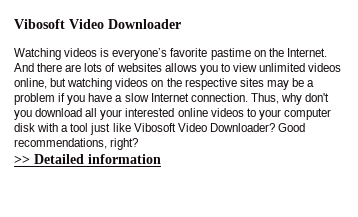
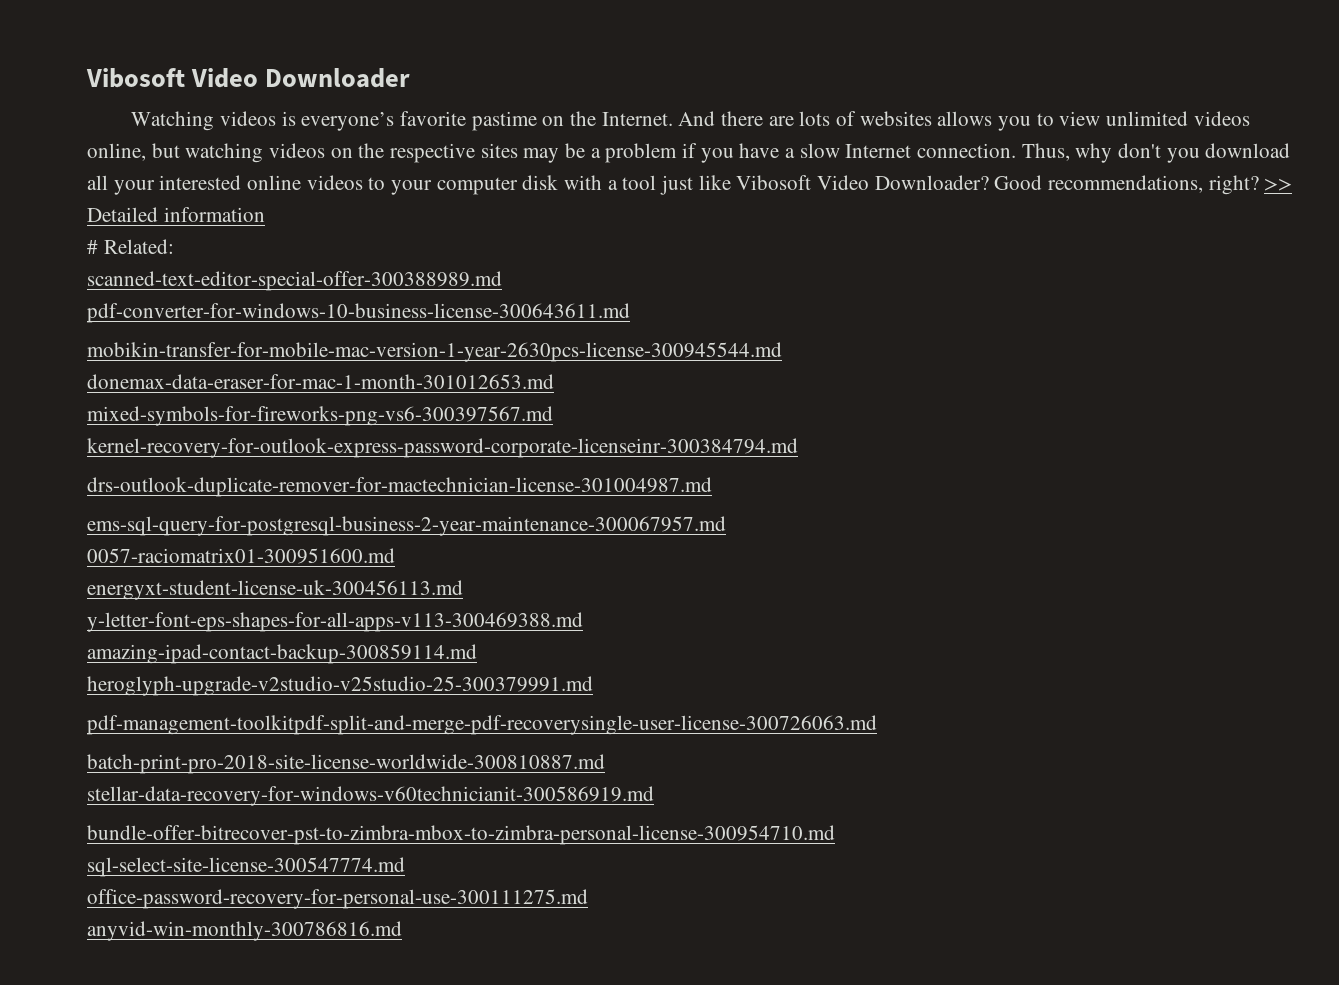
- Good recommendations, right?
- >> Detailed information
+ Good recommendations, right? >> Detailed information
+ # Related:
+ scanned-text-editor-special-offer-300388989.md
+ pdf-converter-for-windows-10-business-license-300643611.md
+ mobikin-transfer-for-mobile-mac-version-1-year-2630pcs-license-300945544.md
+ donemax-data-eraser-for-mac-1-month-301012653.md
+ mixed-symbols-for-fireworks-png-vs6-300397567.md
+ kernel-recovery-for-outlook-express-password-corporate-licenseinr-300384794.md
+ drs-outlook-duplicate-remover-for-mactechnician-license-301004987.md
+ ems-sql-query-for-postgresql-business-2-year-maintenance-300067957.md
+ 0057-raciomatrix01-300951600.md
+ energyxt-student-license-uk-300456113.md
+ y-letter-font-eps-shapes-for-all-apps-v113-300469388.md
+ amazing-ipad-contact-backup-300859114.md
+ heroglyph-upgrade-v2studio-v25studio-25-300379991.md
+ pdf-management-toolkitpdf-split-and-merge-pdf-recoverysingle-user-license-300726063.md
+ batch-print-pro-2018-site-license-worldwide-300810887.md
+ stellar-data-recovery-for-windows-v60technicianit-300586919.md
+ bundle-offer-bitrecover-pst-to-zimbra-mbox-to-zimbra-personal-license-300954710.md
+ sql-select-site-license-300547774.md
+ office-password-recovery-for-personal-use-300111275.md
+ anyvid-win-monthly-300786816.md

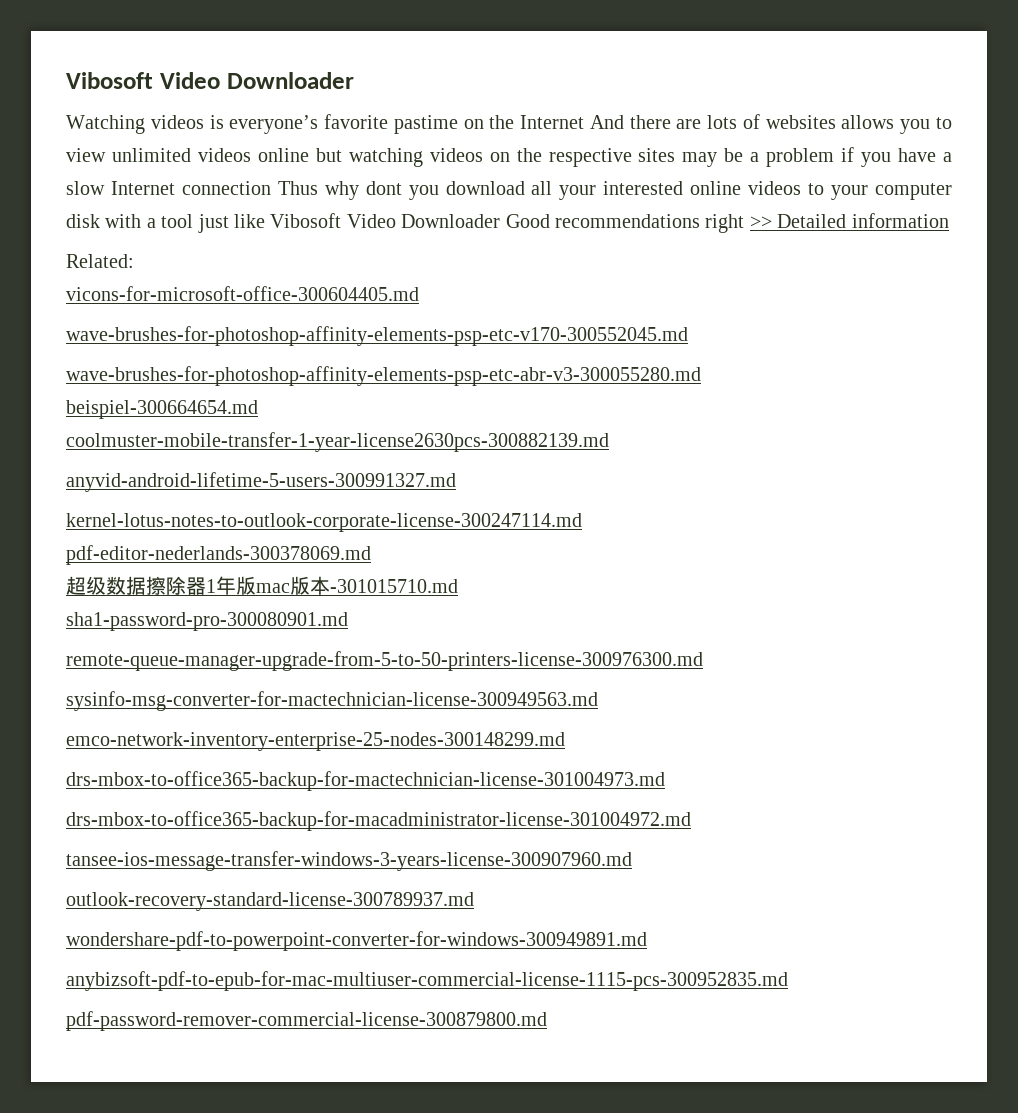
- Watching videos is everyone’s favorite pastime on the Internet. And there are lots of websites allows you to view unlimited videos online, but watching videos on the respective sites may be a problem if you have a slow Internet connection. Thus, why don't you download all your interested online videos to your computer disk with a tool just like Vibosoft Video Downloader? Good recommendations, right? >> Detailed information
+ Watching videos is everyone’s favorite pastime on the Internet And there are lots of websites allows you to view unlimited videos online but watching videos on the respective sites may be a problem if you have a slow Internet connection Thus why dont you download all your interested online videos to your computer disk with a tool just like Vibosoft Video Downloader Good recommendations right >> Detailed information
- # Related:
+ Related:
- scanned-text-editor-special-offer-300388989.md
- pdf-converter-for-windows-10-business-license-300643611.md
- mobikin-transfer-for-mobile-mac-version-1-year-2630pcs-license-300945544.md
- donemax-data-eraser-for-mac-1-month-301012653.md
- mixed-symbols-for-fireworks-png-vs6-300397567.md
- kernel-recovery-for-outlook-express-password-corporate-licenseinr-300384794.md
- drs-outlook-duplicate-remover-for-mactechnician-license-301004987.md
- ems-sql-query-for-postgresql-business-2-year-maintenance-300067957.md
- 0057-raciomatrix01-300951600.md
- energyxt-student-license-uk-300456113.md
- y-letter-font-eps-shapes-for-all-apps-v113-300469388.md
- amazing-ipad-contact-backup-300859114.md
- heroglyph-upgrade-v2studio-v25studio-25-300379991.md
- pdf-management-toolkitpdf-split-and-merge-pdf-recoverysingle-user-license-300726063.md
- batch-print-pro-2018-site-license-worldwide-300810887.md
- stellar-data-recovery-for-windows-v60technicianit-300586919.md
- bundle-offer-bitrecover-pst-to-zimbra-mbox-to-zimbra-personal-license-300954710.md
- sql-select-site-license-300547774.md
- office-password-recovery-for-personal-use-300111275.md
- anyvid-win-monthly-300786816.md
+ vicons-for-microsoft-office-300604405.md
+ wave-brushes-for-photoshop-affinity-elements-psp-etc-v170-300552045.md
+ wave-brushes-for-photoshop-affinity-elements-psp-etc-abr-v3-300055280.md
+ beispiel-300664654.md
+ coolmuster-mobile-transfer-1-year-license2630pcs-300882139.md
+ anyvid-android-lifetime-5-users-300991327.md
+ kernel-lotus-notes-to-outlook-corporate-license-300247114.md
+ pdf-editor-nederlands-300378069.md
+ 超级数据擦除器1年版mac版本-301015710.md
+ sha1-password-pro-300080901.md
+ remote-queue-manager-upgrade-from-5-to-50-printers-license-300976300.md
+ sysinfo-msg-converter-for-mactechnician-license-300949563.md
+ emco-network-inventory-enterprise-25-nodes-300148299.md
+ drs-mbox-to-office365-backup-for-mactechnician-license-301004973.md
+ drs-mbox-to-office365-backup-for-macadministrator-license-301004972.md
+ tansee-ios-message-transfer-windows-3-years-license-300907960.md
+ outlook-recovery-standard-license-300789937.md
+ wondershare-pdf-to-powerpoint-converter-for-windows-300949891.md
+ anybizsoft-pdf-to-epub-for-mac-multiuser-commercial-license-1115-pcs-300952835.md
+ pdf-password-remover-commercial-license-300879800.md

